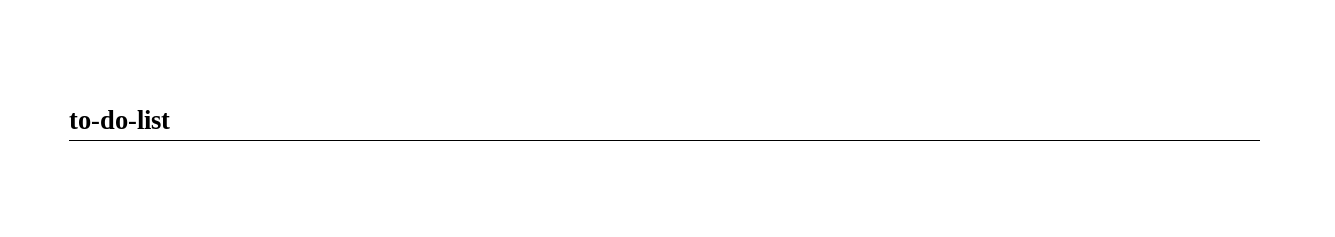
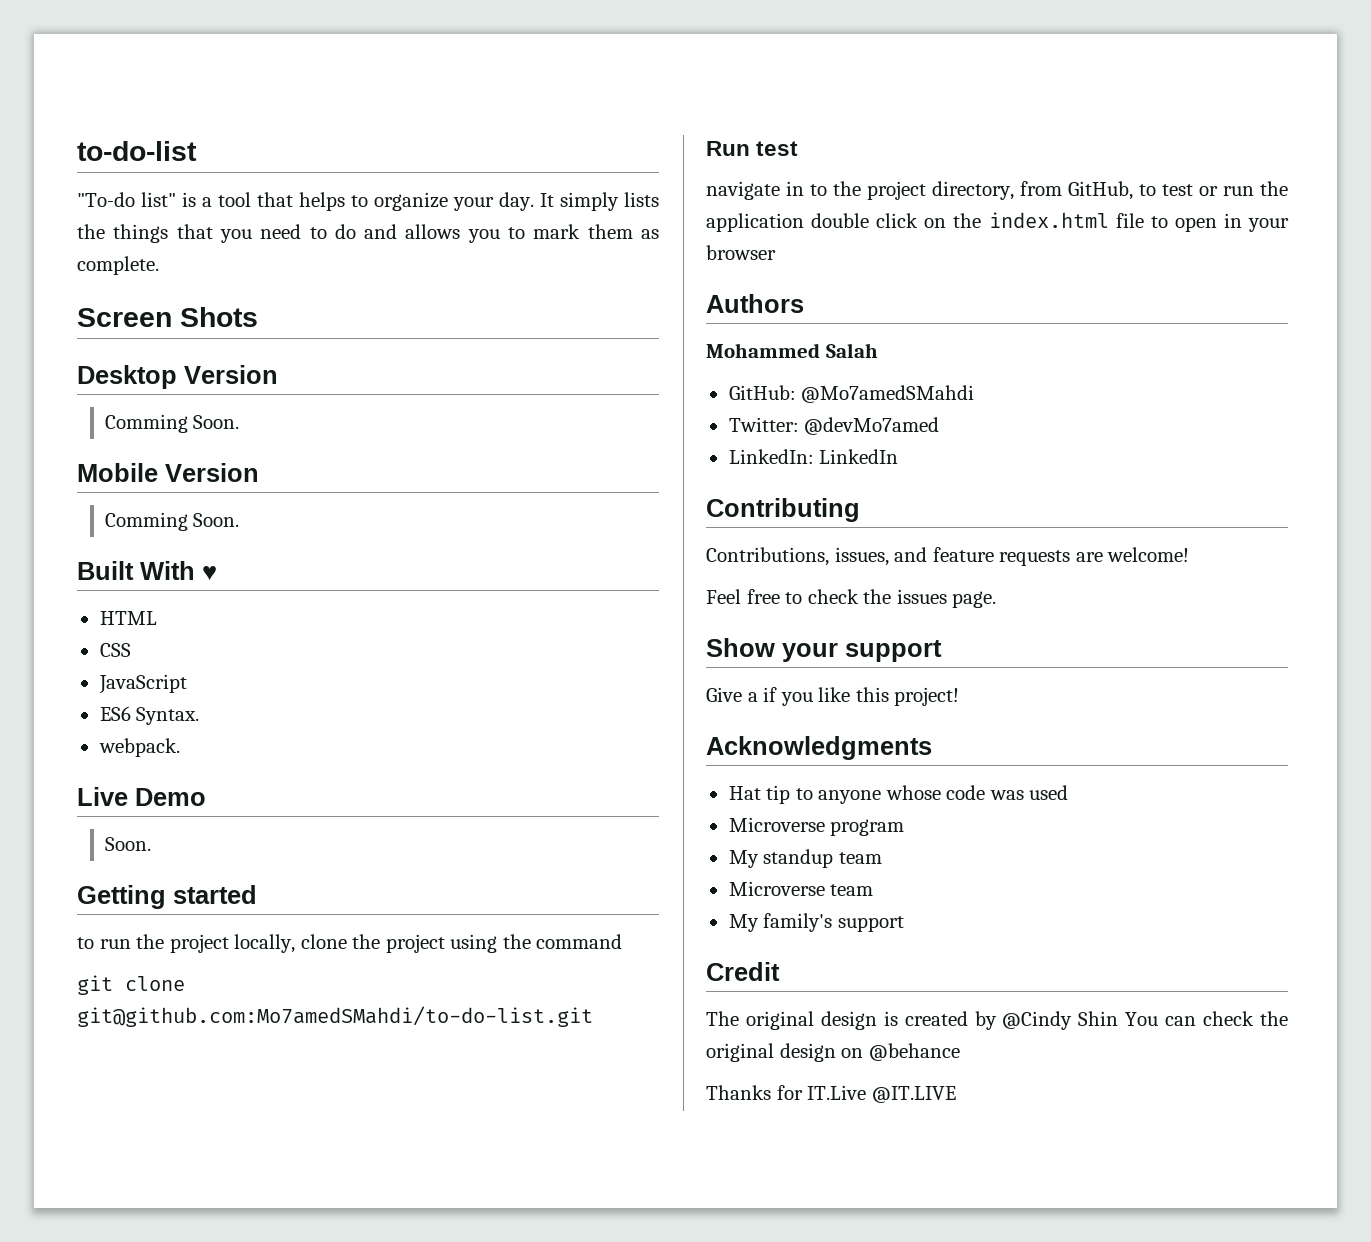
+ "To-do list" is a tool that helps to organize your day. It simply lists the things that you need to do and allows you to mark them as complete.
+ Screen Shots
+ Desktop Version
+ Comming Soon.
+ Mobile Version
+ Comming Soon.
+ Built With ♥
+ HTML
+ CSS
+ JavaScript
+ ES6 Syntax.
+ webpack.
+ Live Demo
+ Soon.
+ Getting started
+ to run the project locally, clone the project using the command
+ git clone git@github.com:Mo7amedSMahdi/to-do-list.git
+ Run test
+ navigate in to the project directory, from GitHub, to test or run the application double click on the index.html file to open in your browser
+ Authors
+ Mohammed Salah
+ GitHub: @Mo7amedSMahdi
+ Twitter: @devMo7amed
+ LinkedIn: LinkedIn
+ Contributing
+ Contributions, issues, and feature requests are welcome!
+ Feel free to check the issues page.
+ Show your support
+ Give a if you like this project!
+ Acknowledgments
+ Hat tip to anyone whose code was used
+ Microverse program
+ My standup team
+ Microverse team
+ My family's support
+ Credit
+ The original design is created by @Cindy Shin You can check the original design on @behance
+ Thanks for IT.Live @IT.LIVE

